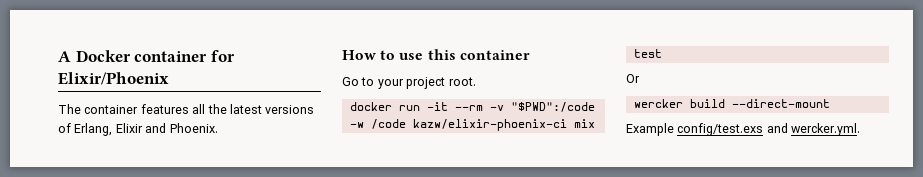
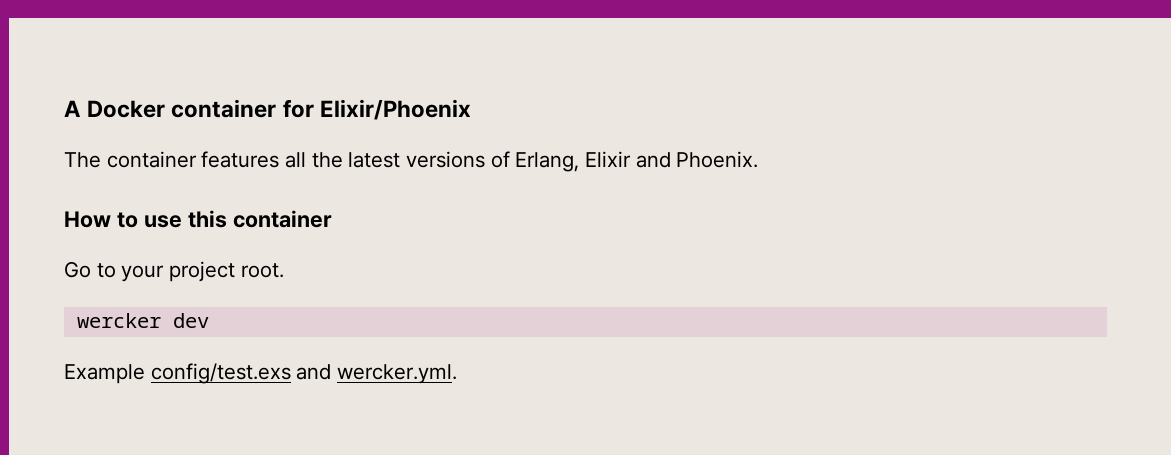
- docker run -it --rm -v "$PWD":/code -w /code kazw/elixir-phoenix-ci mix test
- Or
- wercker build --direct-mount
+ wercker dev

